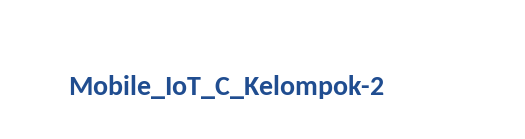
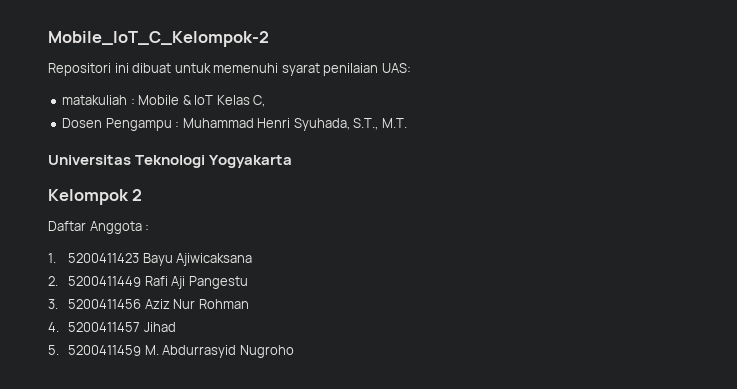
+ Repositori ini dibuat untuk memenuhi syarat penilaian UAS:
+ matakuliah : Mobile & IoT Kelas C,
+ Dosen Pengampu : Muhammad Henri Syuhada, S.T., M.T.
+ Universitas Teknologi Yogyakarta
+ Kelompok 2
+ Daftar Anggota :
+ 1. 5200411423 Bayu Ajiwicaksana
+ 2. 5200411449 Rafi Aji Pangestu
+ 3. 5200411456 Aziz Nur Rohman
+ 4. 5200411457 Jihad
+ 5. 5200411459 M. Abdurrasyid Nugroho

